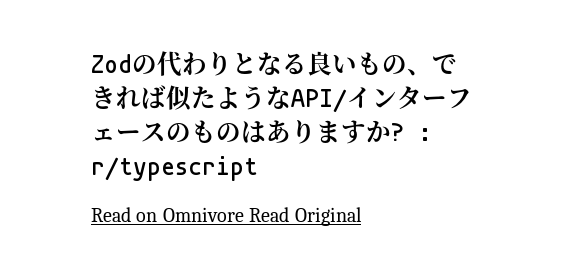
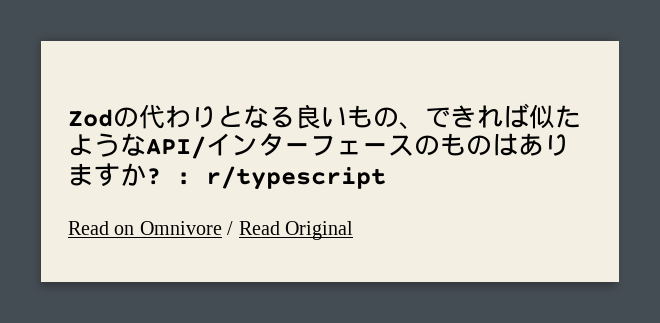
- Read on Omnivore Read Original
+ Read on Omnivore / Read Original

